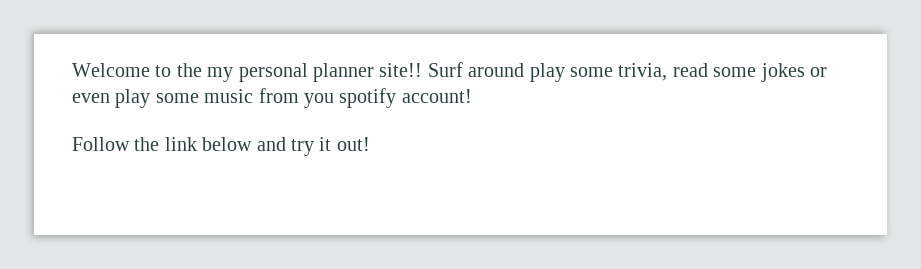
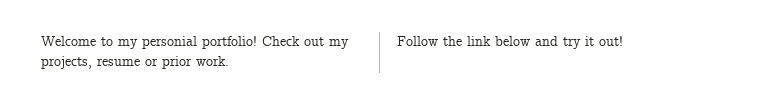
- Welcome to the my personal planner site!! Surf around play some trivia, read some jokes or even play some music from you spotify account!
+ Welcome to my personial portfolio! Check out my projects, resume or prior work.

